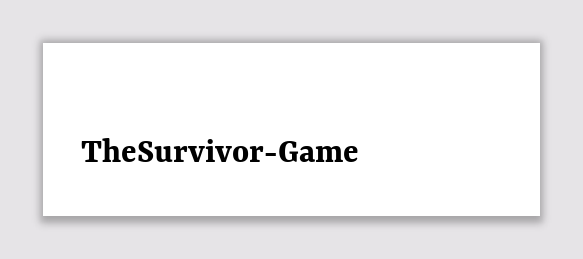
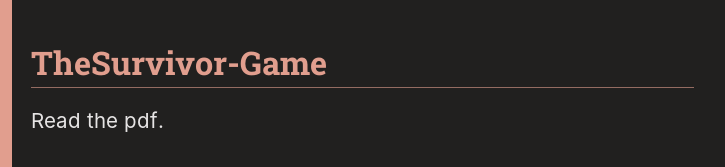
+ Read the pdf.

